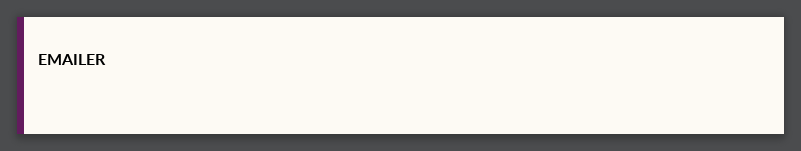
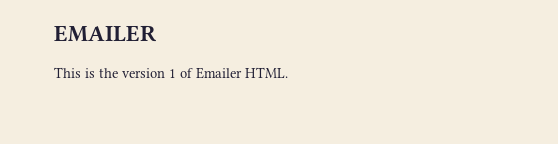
+ This is the version 1 of Emailer HTML.

